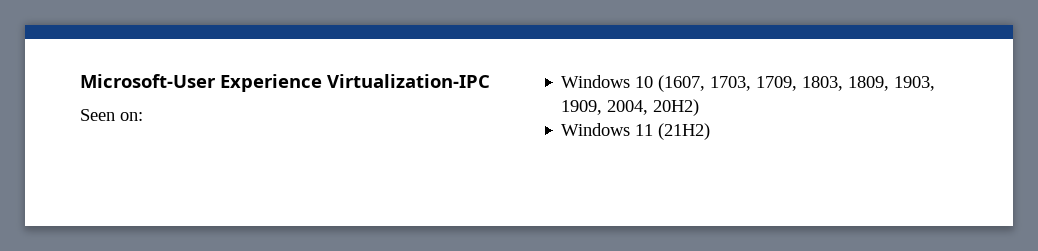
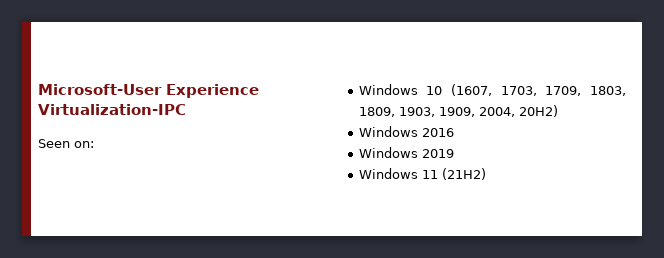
+ Windows 2016
+ Windows 2019

